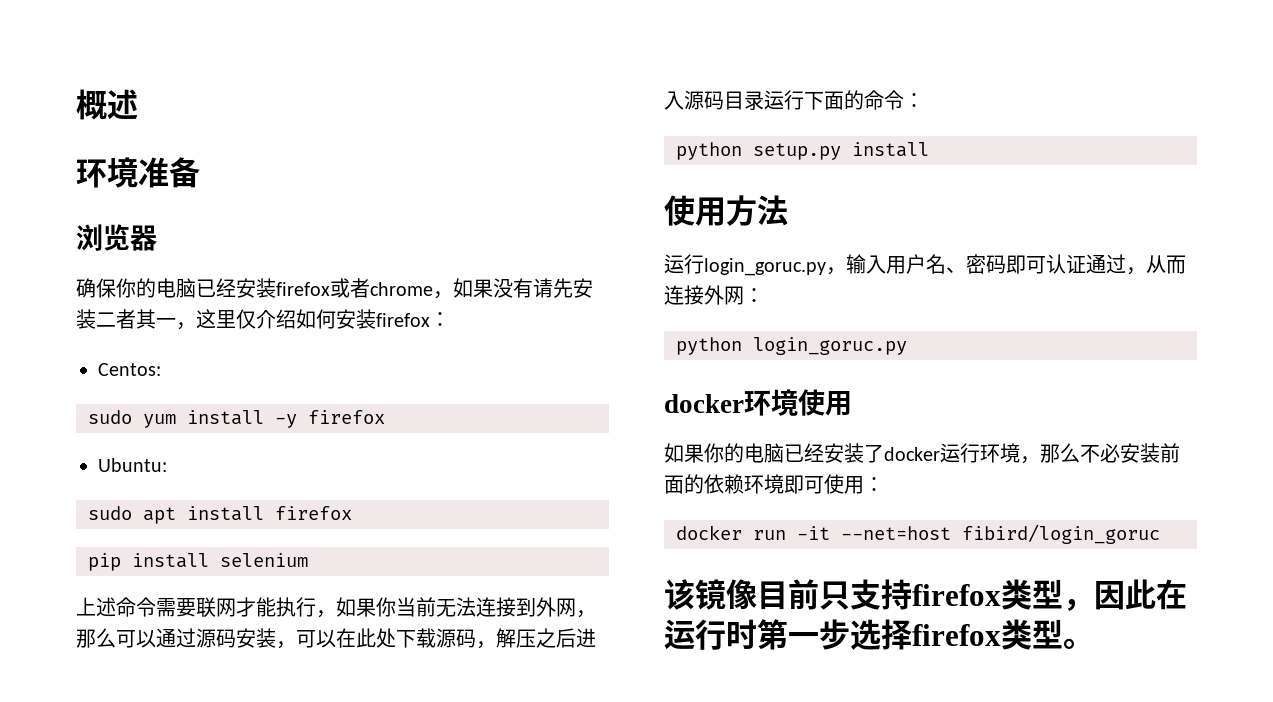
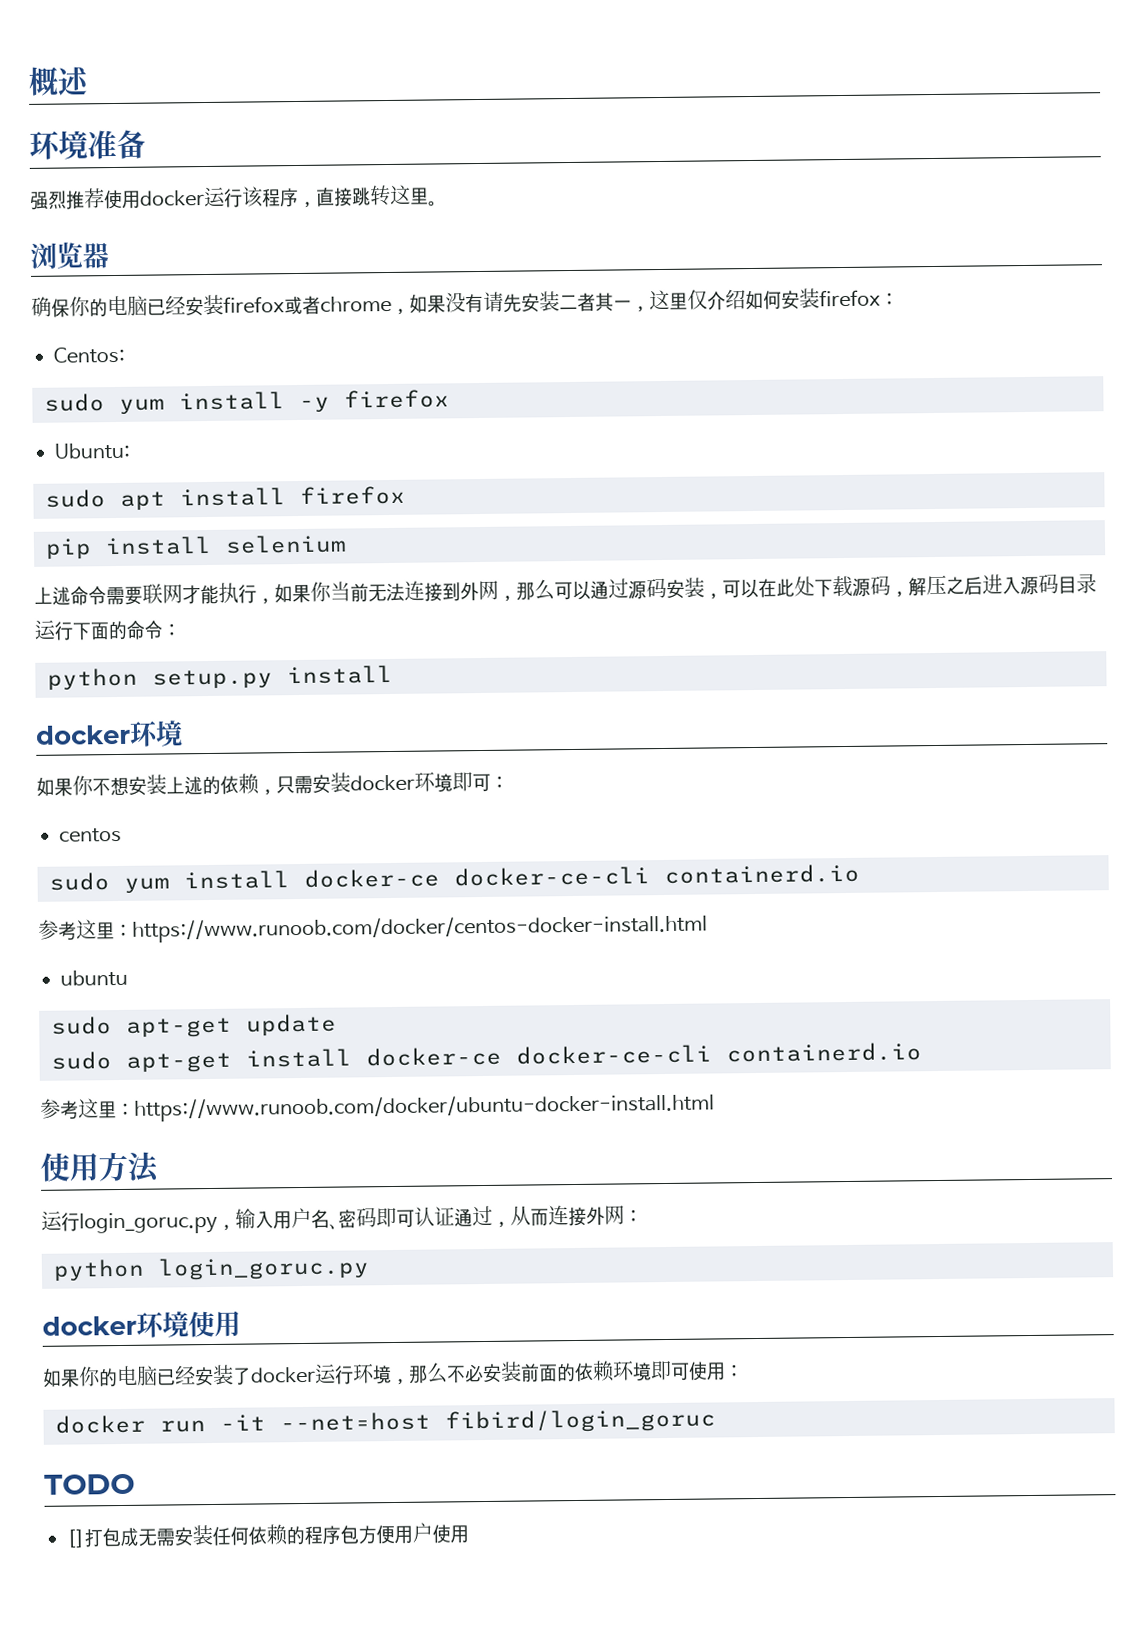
+ 强烈推荐使用docker运行该程序，直接跳转这里。
  python setup.py install
+ docker环境
+ 如果你不想安装上述的依赖，只需安装docker环境即可：
+ centos
+ sudo yum install docker-ce docker-ce-cli containerd.io
+ 参考这里：https://www.runoob.com/docker/centos-docker-install.html
+ ubuntu
+ sudo apt-get update
+ sudo apt-get install docker-ce docker-ce-cli containerd.io
+ 参考这里：https://www.runoob.com/docker/ubuntu-docker-install.html
- 该镜像目前只支持firefox类型，因此在运行时第一步选择firefox类型。
+ TODO
+ []打包成无需安装任何依赖的程序包方便用户使用

